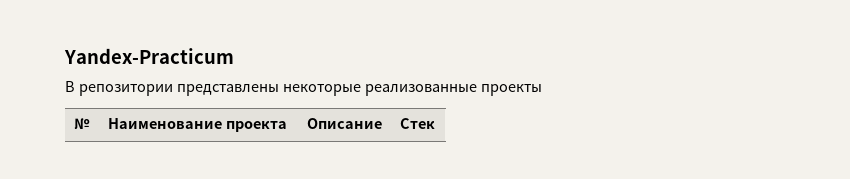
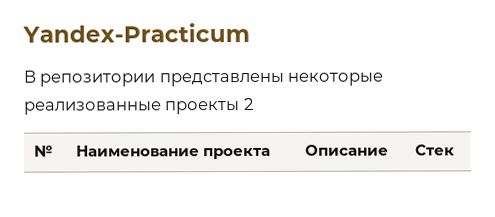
- В репозитории представлены некоторые реализованные проекты
+ В репозитории представлены некоторые реализованные проекты 2

